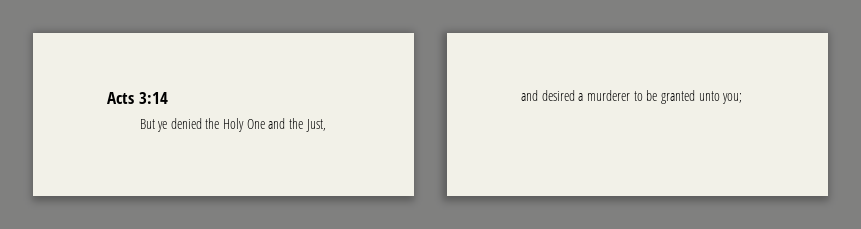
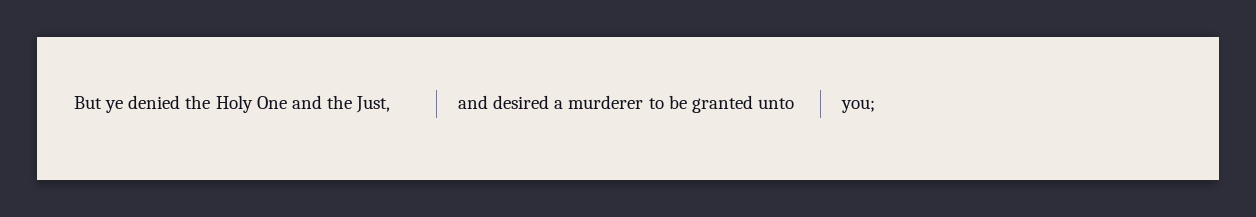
- Acts 3:14

